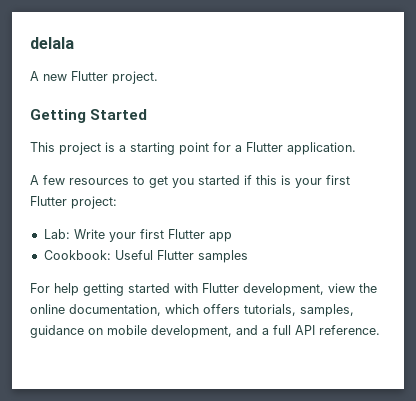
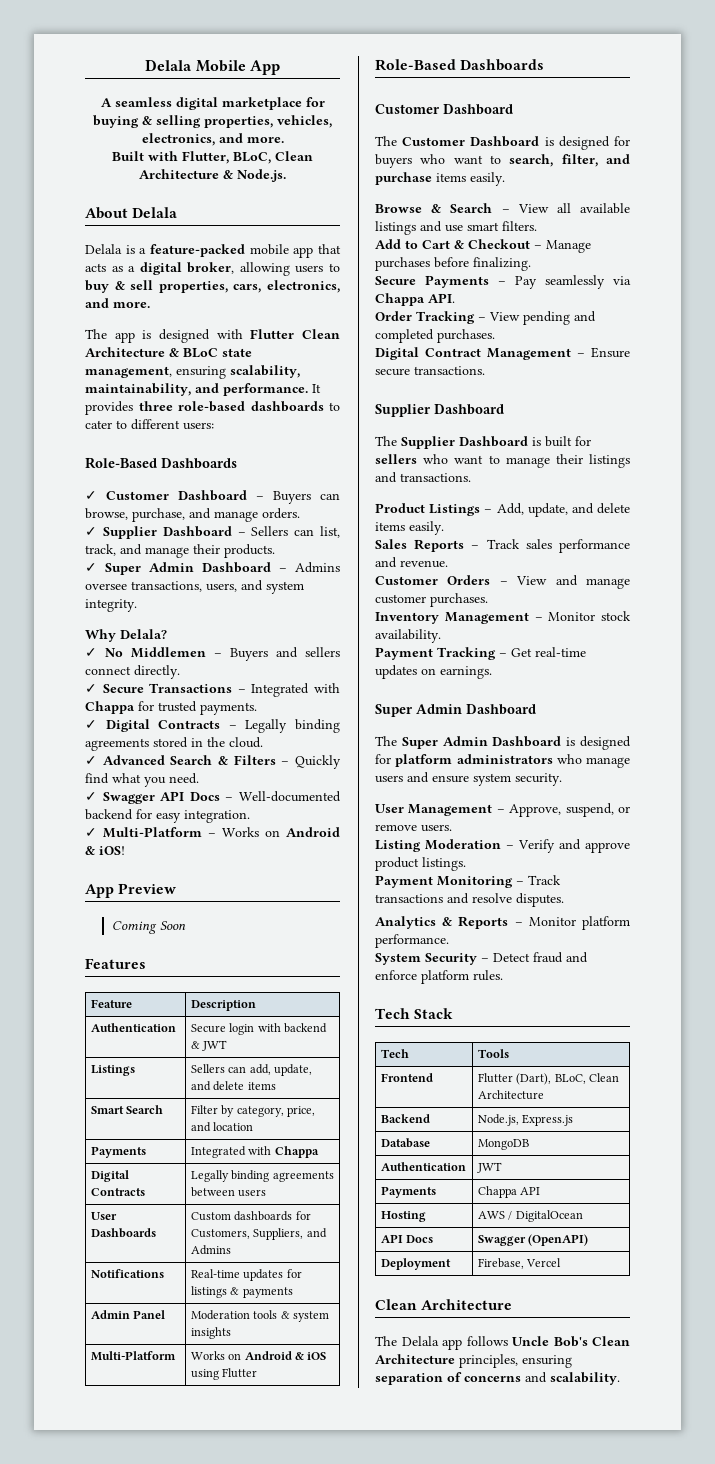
- delala
- A new Flutter project.
- Getting Started
- This project is a starting point for a Flutter application.
- A few resources to get you started if this is your first Flutter project:
- Lab: Write your first Flutter app
- Cookbook: Useful Flutter samples
- For help getting started with Flutter development, view the online documentation, which offers tutorials, samples, guidance on mobile development, and a full API reference.
+ Delala Mobile App
+ A seamless digital marketplace for buying & selling properties, vehicles, electronics, and more.
+ Built with Flutter, BLoC, Clean Architecture & Node.js.
+ About Delala
+ Delala is a feature-packed mobile app that acts as a digital broker, allowing users to buy & sell properties, cars, electronics, and more.
+ The app is designed with Flutter Clean Architecture & BLoC state management, ensuring scalability, maintainability, and performance. It provides three role-based dashboards to cater to different users:
+ Role-Based Dashboards
+ ✓ Customer Dashboard – Buyers can browse, purchase, and manage orders.
+ ✓ Supplier Dashboard – Sellers can list, track, and manage their products.
+ ✓ Super Admin Dashboard – Admins oversee transactions, users, and system integrity.
+ Why Delala?
+ ✓ No Middlemen – Buyers and sellers connect directly.
+ ✓ Secure Transactions – Integrated with Chappa for trusted payments.
+ ✓ Digital Contracts – Legally binding agreements stored in the cloud.
+ ✓ Advanced Search & Filters – Quickly find what you need.
+ ✓ Swagger API Docs – Well-documented backend for easy integration.
+ ✓ Multi-Platform – Works on Android & iOS!
+ App Preview
+ Coming Soon
+ Features
+ Feature | Description
+ Authentication | Secure login with backend & JWT
+ Listings | Sellers can add, update, and delete items
+ Smart Search | Filter by category, price, and location
+ Payments | Integrated with Chappa
+ Digital Contracts | Legally binding agreements between users
+ User Dashboards | Custom dashboards for Customers, Suppliers, and Admins
+ Notifications | Real-time updates for listings & payments
+ Admin Panel | Moderation tools & system insights
+ Multi-Platform | Works on Android & iOS using Flutter
+ Role-Based Dashboards
+ Customer Dashboard
+ The Customer Dashboard is designed for buyers who want to search, filter, and purchase items easily.
+ Browse & Search – View all available listings and use smart filters.
+ Add to Cart & Checkout – Manage purchases before finalizing.
+ Secure Payments – Pay seamlessly via Chappa API.
+ Order Tracking – View pending and completed purchases.
+ Digital Contract Management – Ensure secure transactions.
+ Supplier Dashboard
+ The Supplier Dashboard is built for sellers who want to manage their listings and transactions.
+ Product Listings – Add, update, and delete items easily.
+ Sales Reports – Track sales performance and revenue.
+ Customer Orders – View and manage customer purchases.
+ Inventory Management – Monitor stock availability.
+ Payment Tracking – Get real-time updates on earnings.
+ Super Admin Dashboard
+ The Super Admin Dashboard is designed for platform administrators who manage users and ensure system security.
+ User Management – Approve, suspend, or remove users.
+ Listing Moderation – Verify and approve product listings.
+ Payment Monitoring – Track transactions and resolve disputes.
+ Analytics & Reports – Monitor platform performance.
+ System Security – Detect fraud and enforce platform rules.
+ Tech Stack
+ Tech | Tools
+ Frontend | Flutter (Dart), BLoC, Clean Architecture
+ Backend | Node.js, Express.js
+ Database | MongoDB
+ Authentication | JWT
+ Payments | Chappa API
+ Hosting | AWS / DigitalOcean
+ API Docs | Swagger (OpenAPI)
+ Deployment | Firebase, Vercel
+ Clean Architecture
+ The Delala app follows Uncle Bob's Clean Architecture principles, ensuring separation of concerns and scalability.

